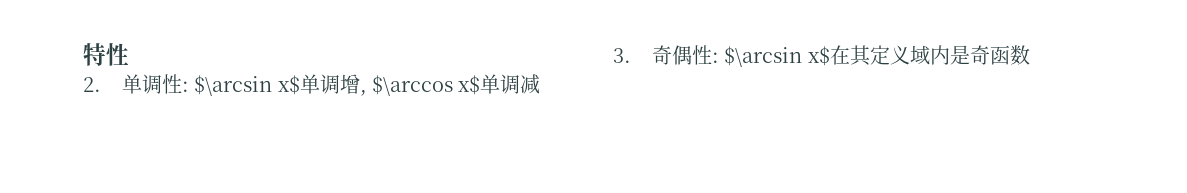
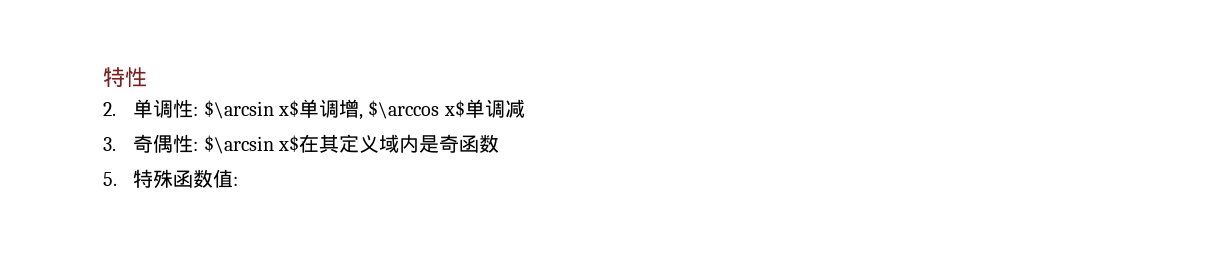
+ 5.特殊函数值:

